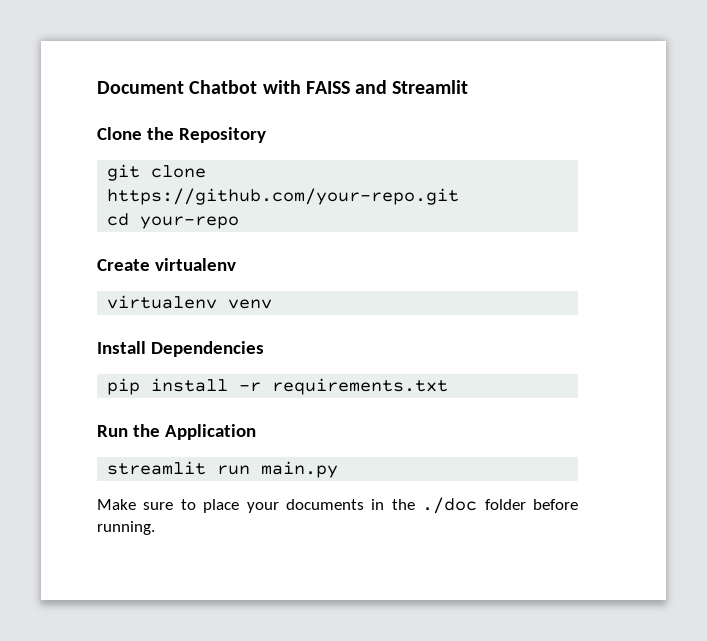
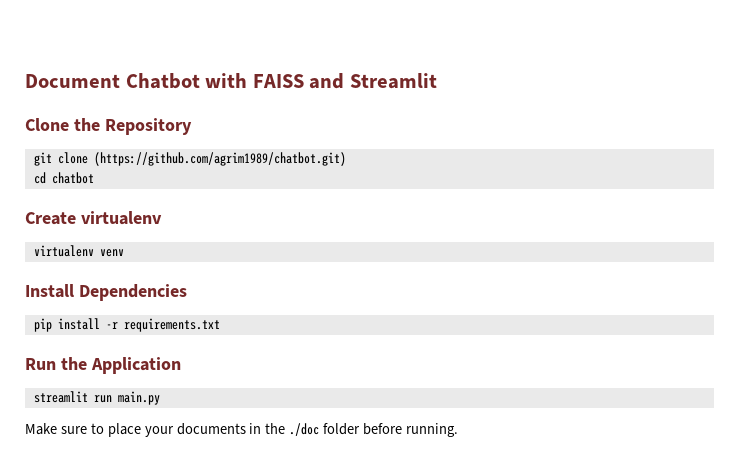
- git clone https://github.com/your-repo.git
+ git clone (https://github.com/agrim1989/chatbot.git)
- cd your-repo
+ cd chatbot

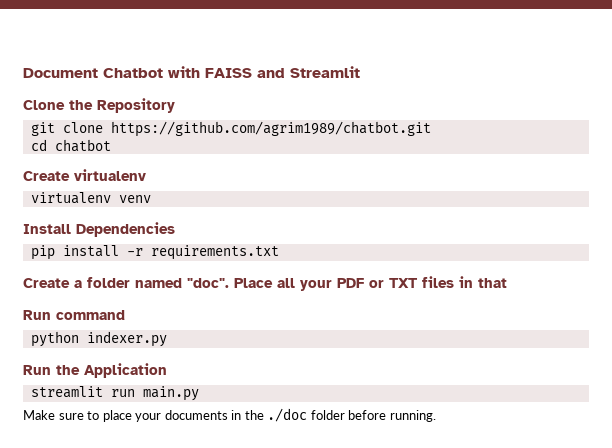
- git clone (https://github.com/agrim1989/chatbot.git)
+ git clone https://github.com/agrim1989/chatbot.git
+ Create a folder named "doc". Place all your PDF or TXT files in that
+ Run command
+ python indexer.py

